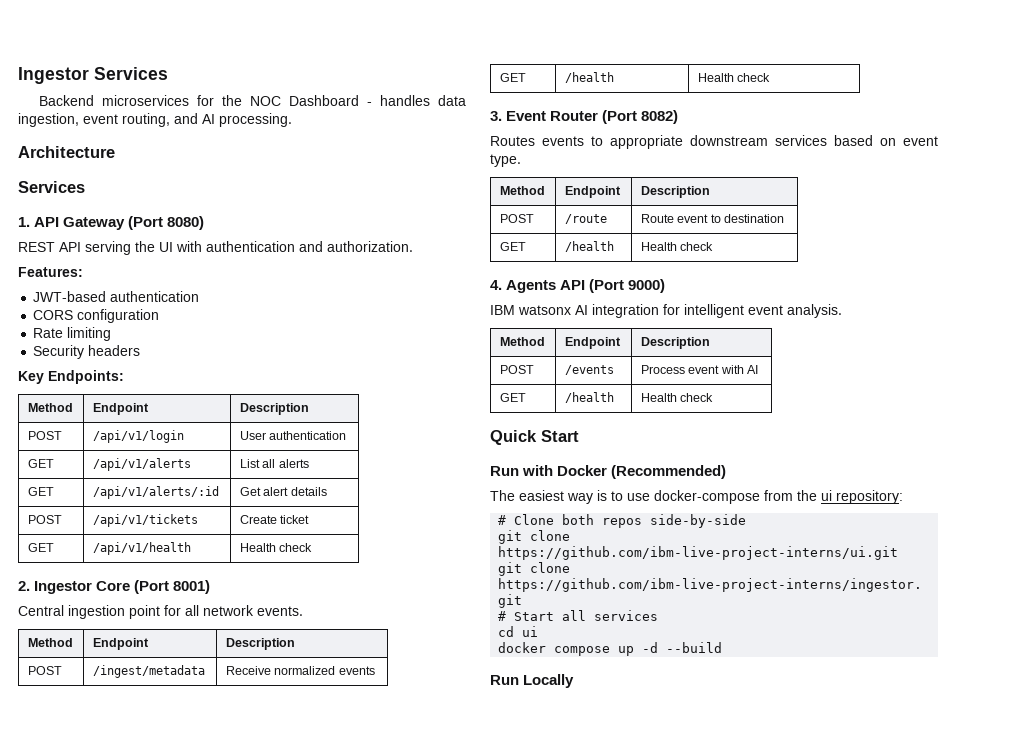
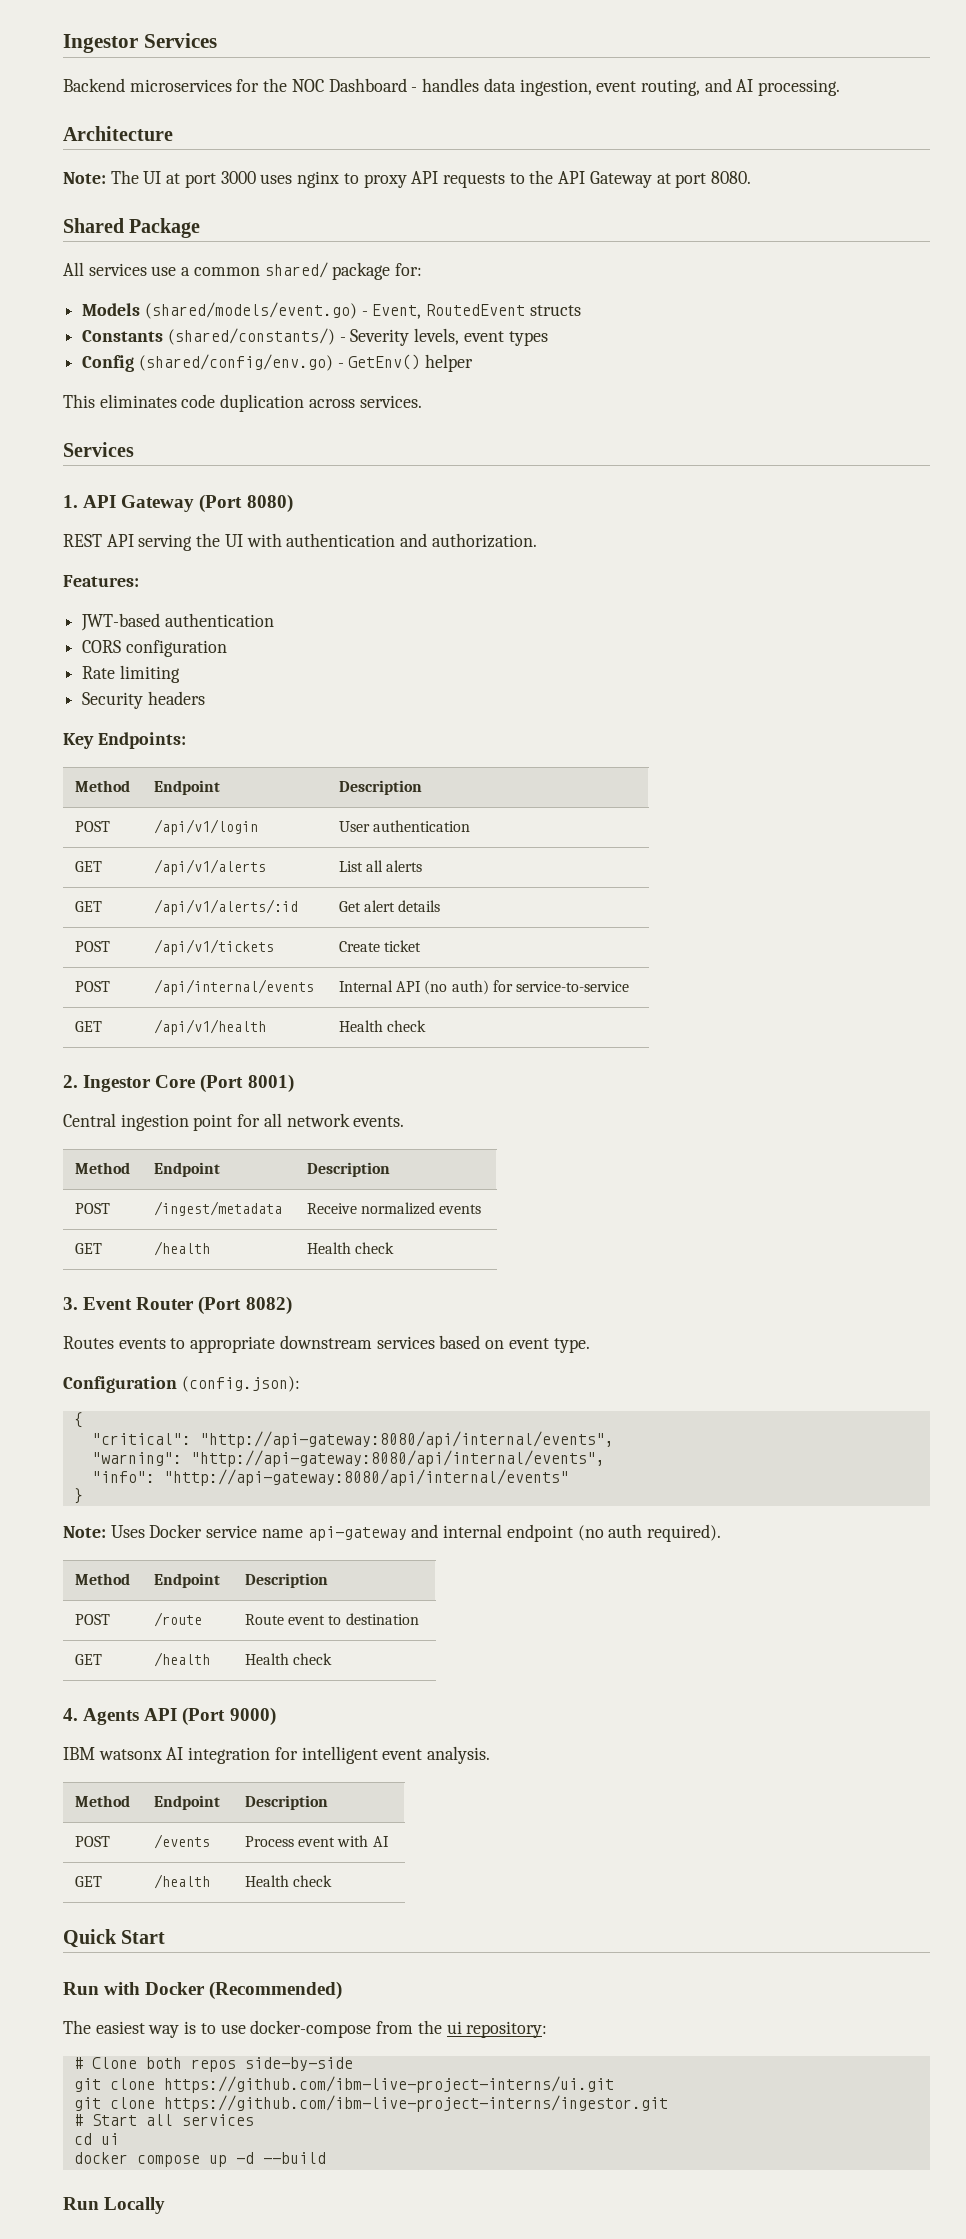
+ Note: The UI at port 3000 uses nginx to proxy API requests to the API Gateway at port 8080.
+ Shared Package
+ All services use a common shared/ package for:
+ Models (shared/models/event.go) - Event, RoutedEvent structs
+ Constants (shared/constants/) - Severity levels, event types
+ Config (shared/config/env.go) - GetEnv() helper
+ This eliminates code duplication across services.
+ POST | /api/internal/events | Internal API (no auth) for service-to-service
+ Configuration (config.json):
+ {
+ "critical": "http://api-gateway:8080/api/internal/events",
+ "warning": "http://api-gateway:8080/api/internal/events",
+ "info": "http://api-gateway:8080/api/internal/events"
+ }
+ Note: Uses Docker service name api-gateway and internal endpoint (no auth required).

